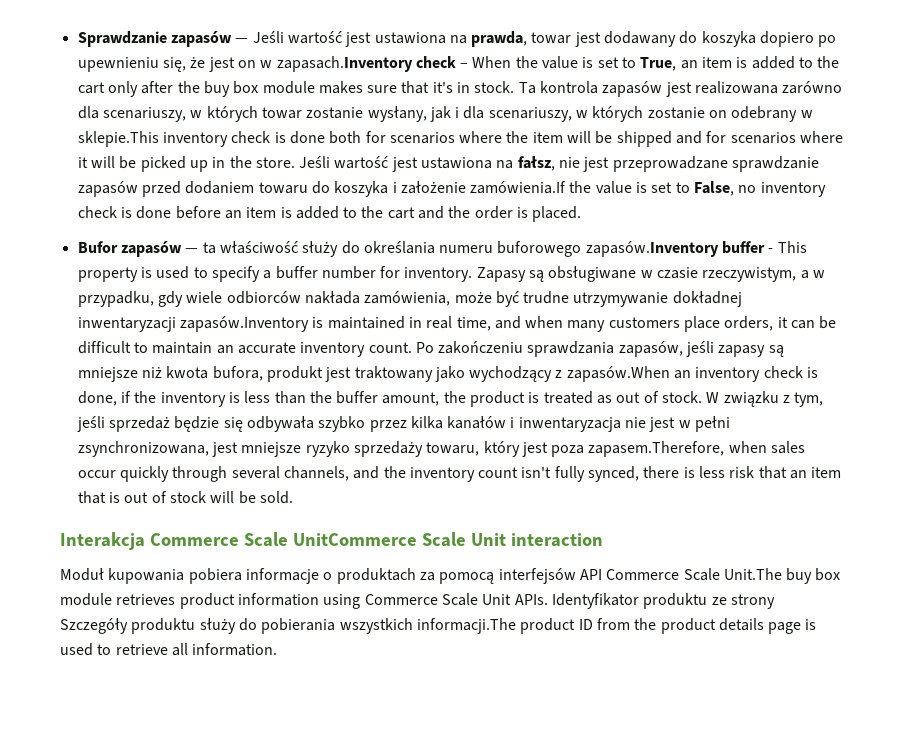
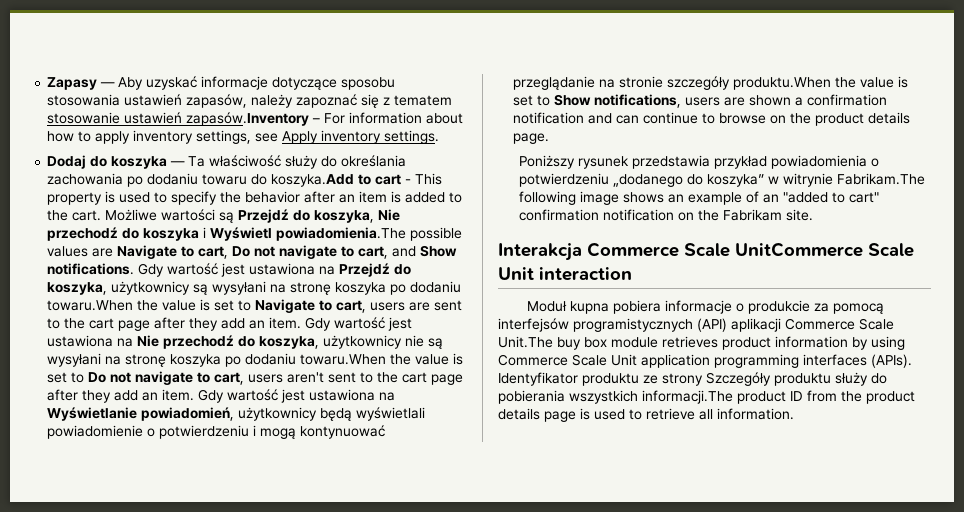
- Sprawdzanie zapasów — Jeśli wartość jest ustawiona na prawda, towar jest dodawany do koszyka dopiero po upewnieniu się, że jest on w zapasach.Inventory check – When the value is set to True, an item is added to the cart only after the buy box module makes sure that it's in stock. Ta kontrola zapasów jest realizowana zarówno dla scenariuszy, w których towar zostanie wysłany, jak i dla scenariuszy, w których zostanie on odebrany w sklepie.This inventory check is done both for scenarios where the item will be shipped and for scenarios where it will be picked up in the store. Jeśli wartość jest ustawiona na fałsz, nie jest przeprowadzane sprawdzanie zapasów przed dodaniem towaru do koszyka i założenie zamówienia.If the value is set to False, no inventory check is done before an item is added to the cart and the order is placed.
- Bufor zapasów — ta właściwość służy do określania numeru buforowego zapasów.Inventory buffer - This property is used to specify a buffer number for inventory. Zapasy są obsługiwane w czasie rzeczywistym, a w przypadku, gdy wiele odbiorców nakłada zamówienia, może być trudne utrzymywanie dokładnej inwentaryzacji zapasów.Inventory is maintained in real time, and when many customers place orders, it can be difficult to maintain an accurate inventory count. Po zakończeniu sprawdzania zapasów, jeśli zapasy są mniejsze niż kwota bufora, produkt jest traktowany jako wychodzący z zapasów.When an inventory check is done, if the inventory is less than the buffer amount, the product is treated as out of stock. W związku z tym, jeśli sprzedaż będzie się odbywała szybko przez kilka kanałów i inwentaryzacja nie jest w pełni zsynchronizowana, jest mniejsze ryzyko sprzedaży towaru, który jest poza zapasem.Therefore, when sales occur quickly through several channels, and the inventory count isn't fully synced, there is less risk that an item that is out of stock will be sold.
+ Zapasy — Aby uzyskać informacje dotyczące sposobu stosowania ustawień zapasów, należy zapoznać się z tematem stosowanie ustawień zapasów.Inventory – For information about how to apply inventory settings, see Apply inventory settings.
+ Dodaj do koszyka — Ta właściwość służy do określania zachowania po dodaniu towaru do koszyka.Add to cart - This property is used to specify the behavior after an item is added to the cart. Możliwe wartości są Przejdź do koszyka, Nie przechodź do koszyka i Wyświetl powiadomienia.The possible values are Navigate to cart, Do not navigate to cart, and Show notifications. Gdy wartość jest ustawiona na Przejdź do koszyka, użytkownicy są wysyłani na stronę koszyka po dodaniu towaru.When the value is set to Navigate to cart, users are sent to the cart page after they add an item. Gdy wartość jest ustawiona na Nie przechodź do koszyka, użytkownicy nie są wysyłani na stronę koszyka po dodaniu towaru.When the value is set to Do not navigate to cart, users aren't sent to the cart page after they add an item. Gdy wartość jest ustawiona na Wyświetlanie powiadomień, użytkownicy będą wyświetlali powiadomienie o potwierdzeniu i mogą kontynuować przeglądanie na stronie szczegóły produktu.When the value is set to Show notifications, users are shown a confirmation notification and can continue to browse on the product details page.
+ Poniższy rysunek przedstawia przykład powiadomienia o potwierdzeniu „dodanego do koszyka” w witrynie Fabrikam.The following image shows an example of an "added to cart" confirmation notification on the Fabrikam site.
- Moduł kupowania pobiera informacje o produktach za pomocą interfejsów API Commerce Scale Unit.The buy box module retrieves product information using Commerce Scale Unit APIs.
+ Moduł kupna pobiera informacje o produkcie za pomocą interfejsów programistycznych (API) aplikacji Commerce Scale Unit.The buy box module retrieves product information by using Commerce Scale Unit application programming interfaces (APIs).

